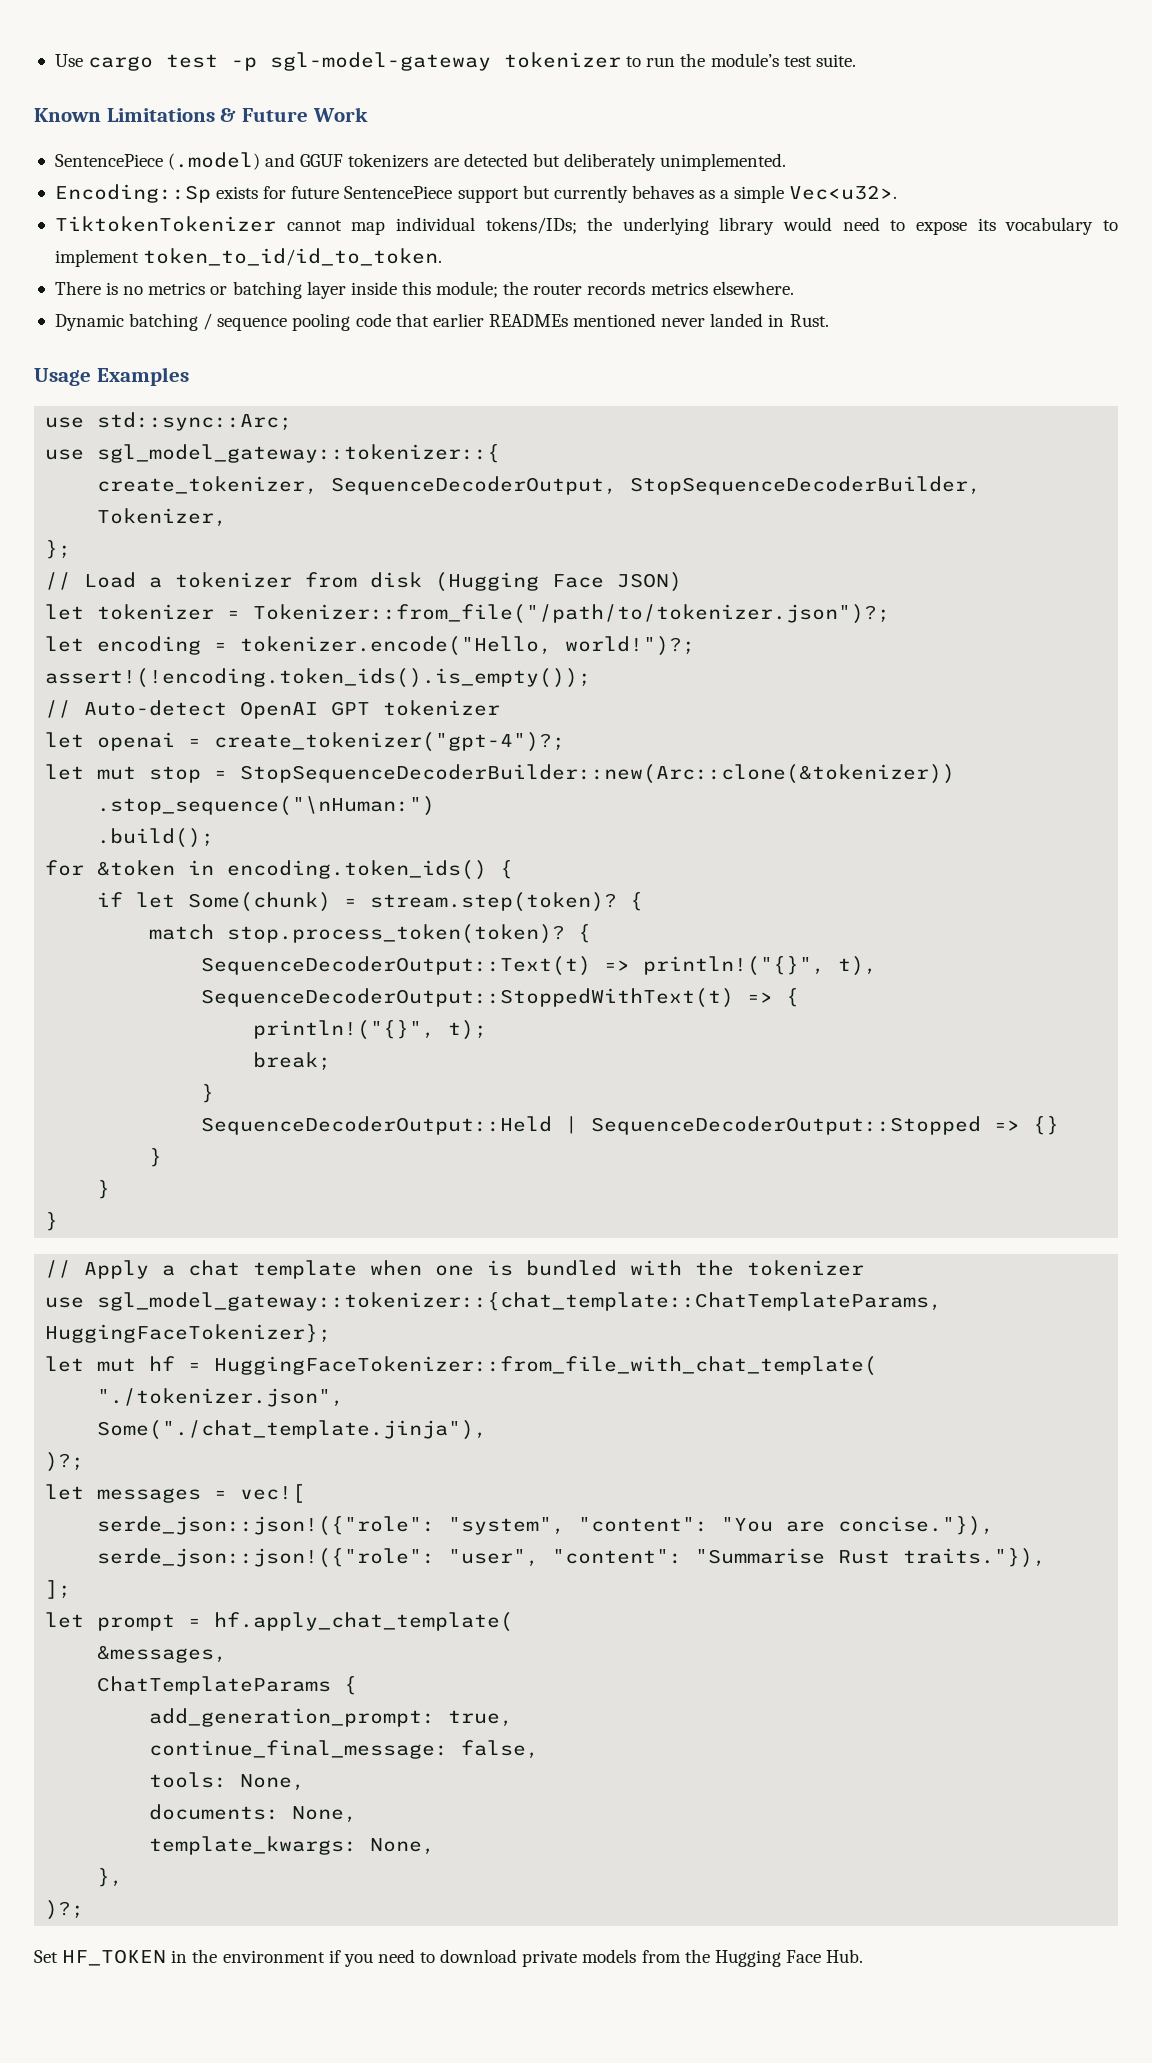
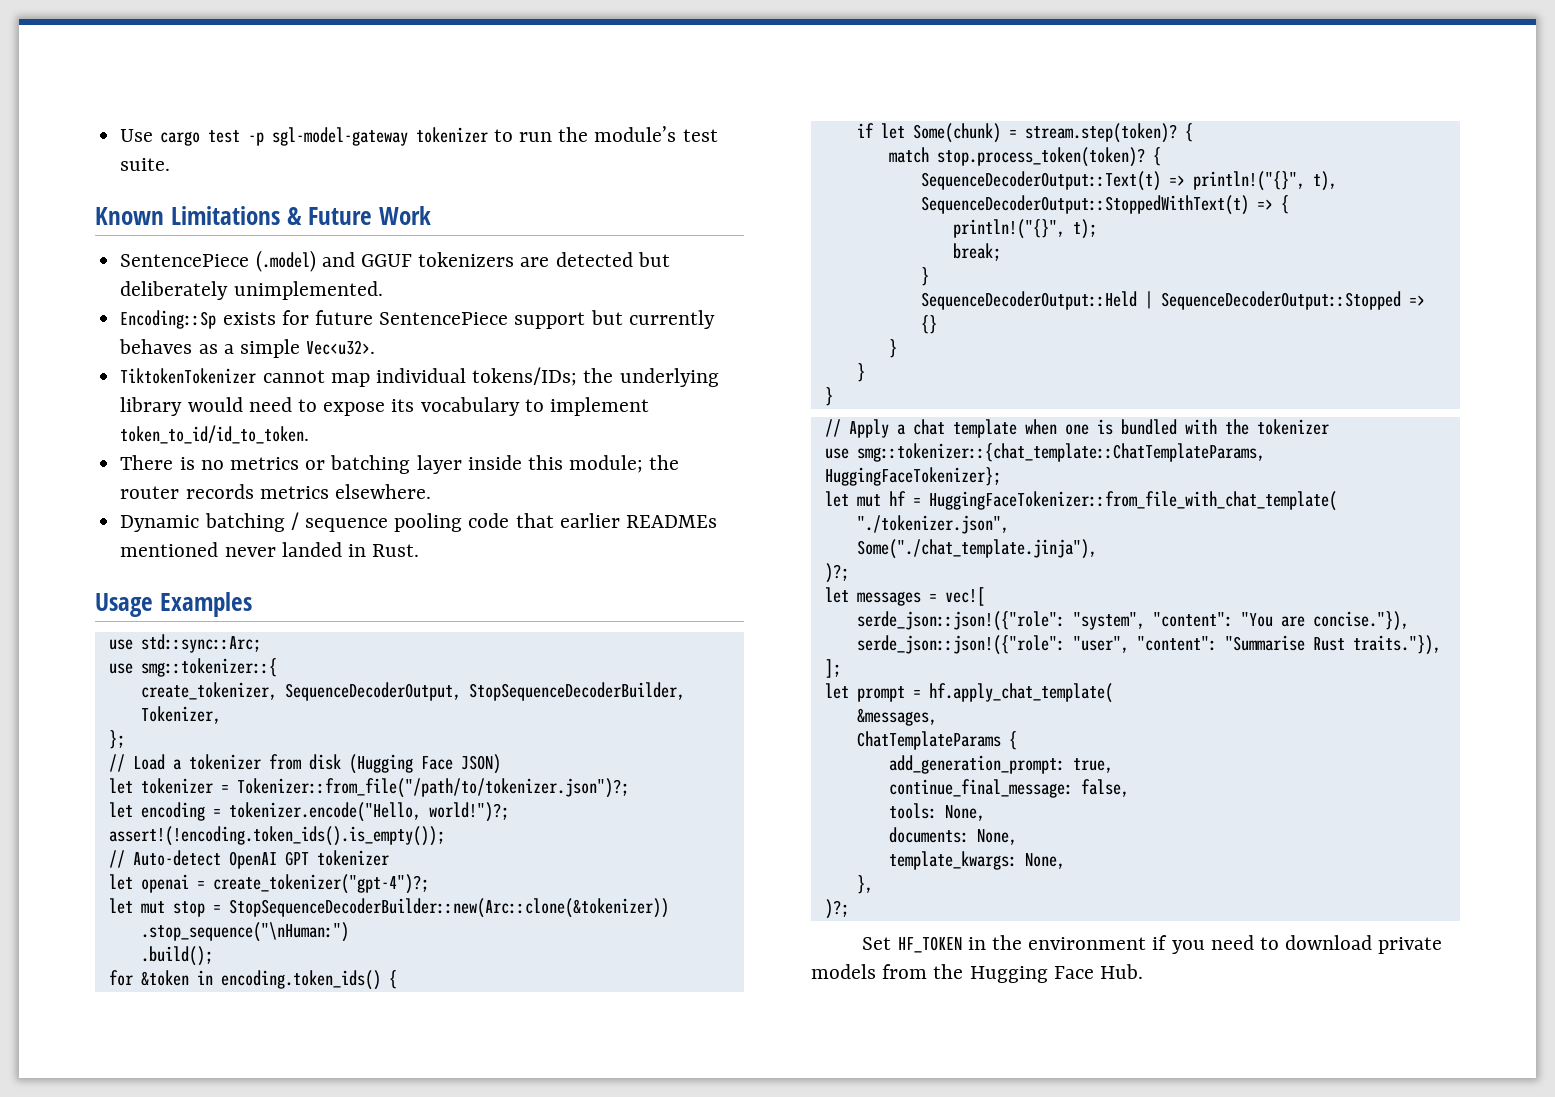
- use sgl_model_gateway::tokenizer::{
+ use smg::tokenizer::{
- use sgl_model_gateway::tokenizer::{chat_template::ChatTemplateParams, HuggingFaceTokenizer};
+ use smg::tokenizer::{chat_template::ChatTemplateParams, HuggingFaceTokenizer};

